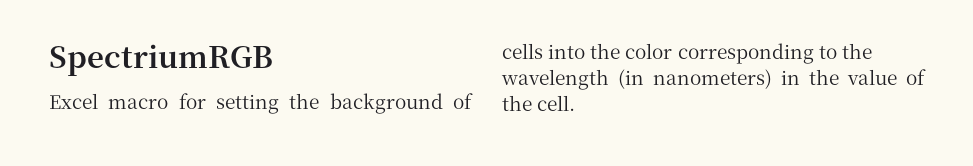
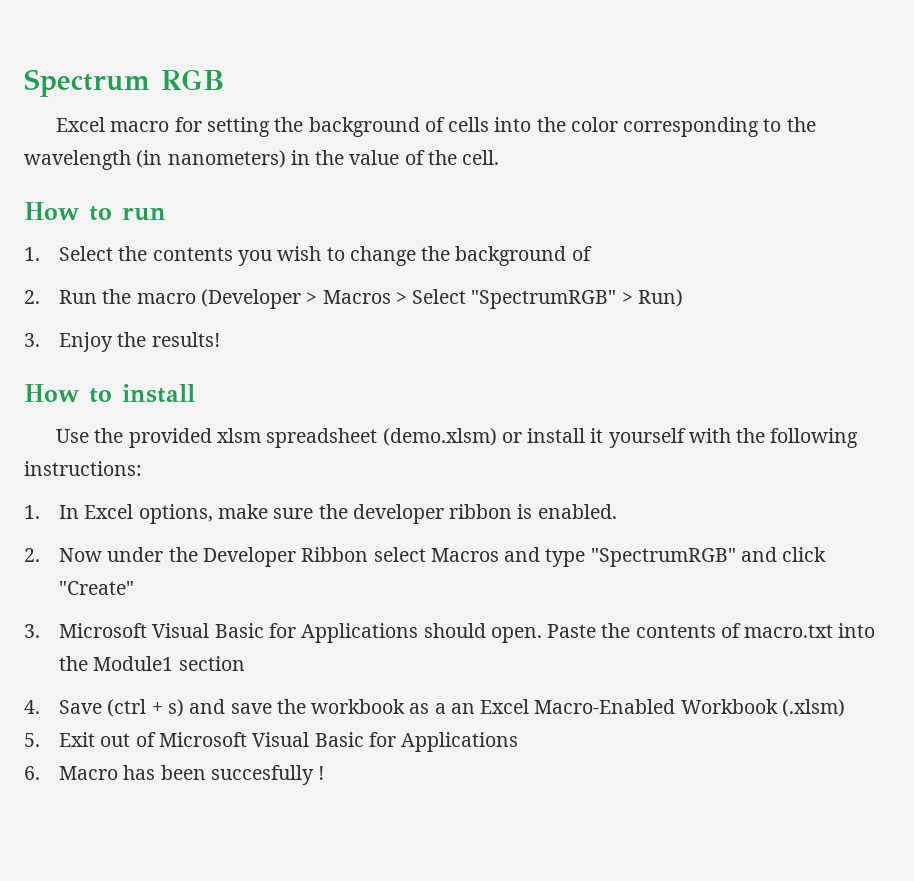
- SpectriumRGB
+ Spectrum RGB
+ How to run
+ 1. Select the contents you wish to change the background of
+ 2. Run the macro (Developer > Macros > Select "SpectrumRGB" > Run)
+ 3. Enjoy the results!
+ How to install
+ Use the provided xlsm spreadsheet (demo.xlsm) or install it yourself with the following instructions:
+ 1. In Excel options, make sure the developer ribbon is enabled.
+ 2. Now under the Developer Ribbon select Macros and type "SpectrumRGB" and click "Create"
+ 3. Microsoft Visual Basic for Applications should open. Paste the contents of macro.txt into the Module1 section
+ 4. Save (ctrl + s) and save the workbook as a an Excel Macro-Enabled Workbook (.xlsm)
+ 5. Exit out of Microsoft Visual Basic for Applications
+ 6. Macro has been succesfully !

